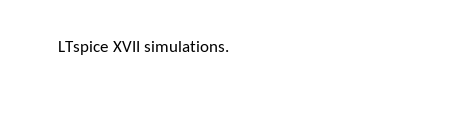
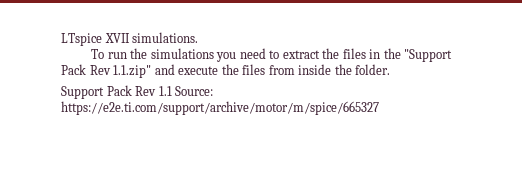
+ To run the simulations you need to extract the files in the "Support Pack Rev 1.1.zip" and execute the files from inside the folder.
+ Support Pack Rev 1.1 Source: https://e2e.ti.com/support/archive/motor/m/spice/665327

